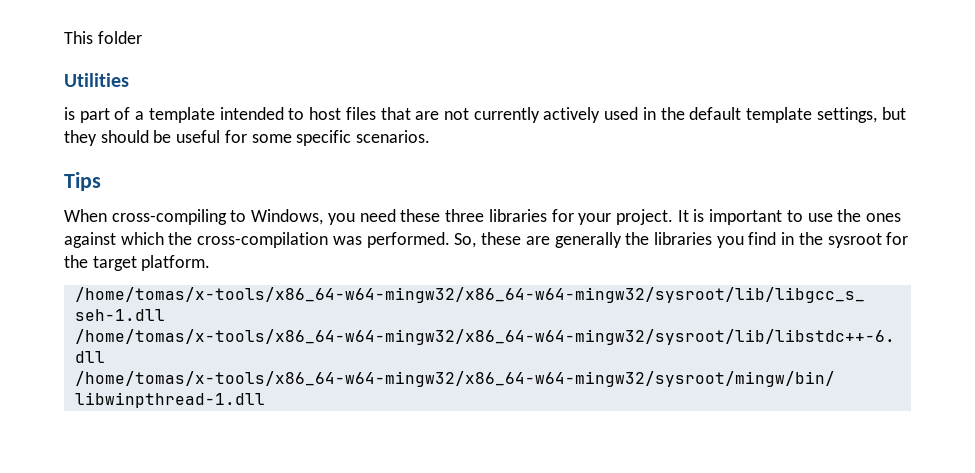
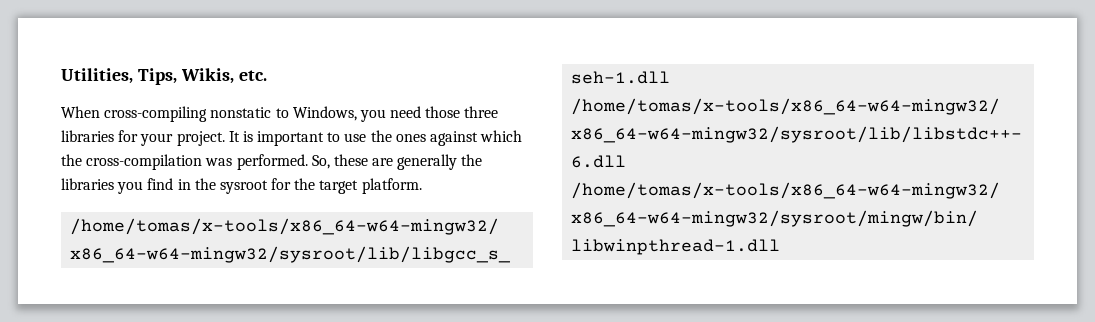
- This folder
- Utilities
- is part of a template intended to host files that are not currently actively used in the default template settings, but they should be useful for some specific scenarios.
- Tips
+ Utilities, Tips, Wikis, etc.
- When cross-compiling to Windows, you need these three libraries for your project.
+ When cross-compiling nonstatic to Windows, you need those three libraries for your project.

